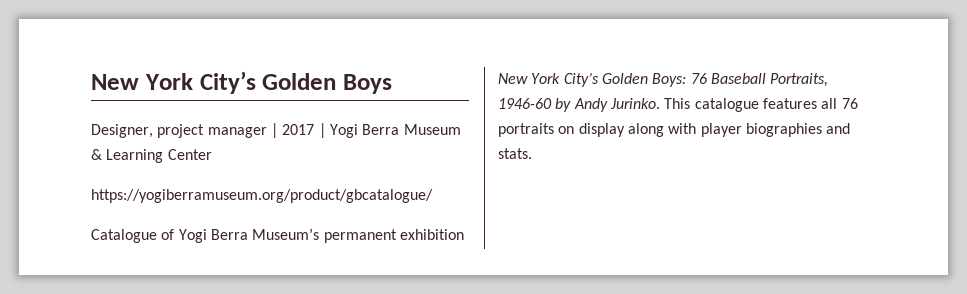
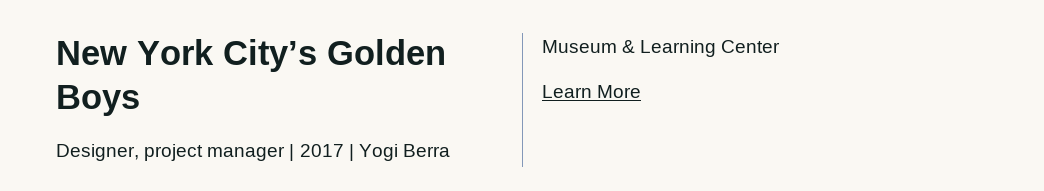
- https://yogiberramuseum.org/product/gbcatalogue/
- Catalogue of Yogi Berra Museum’s permanent exhibition New York City’s Golden Boys: 76 Baseball Portraits, 1946-60 by Andy Jurinko. This catalogue features all 76 portraits on display along with player biographies and stats.
+ Learn More

